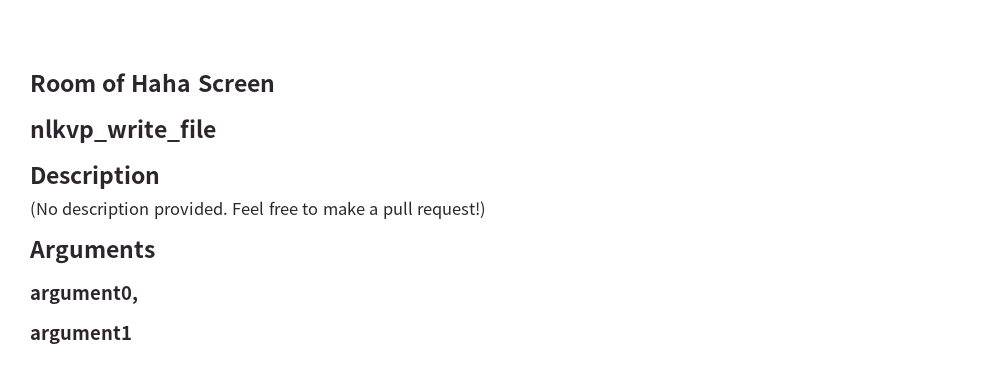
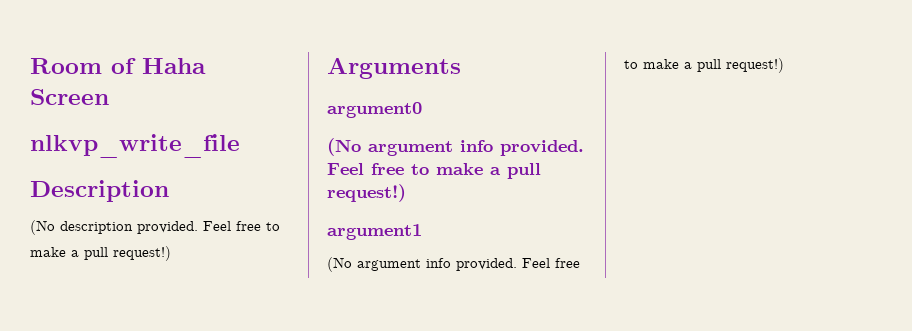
- argument0,
+ argument0
+ (No argument info provided. Feel free to make a pull request!)
  argument1
+ (No argument info provided. Feel free to make a pull request!)

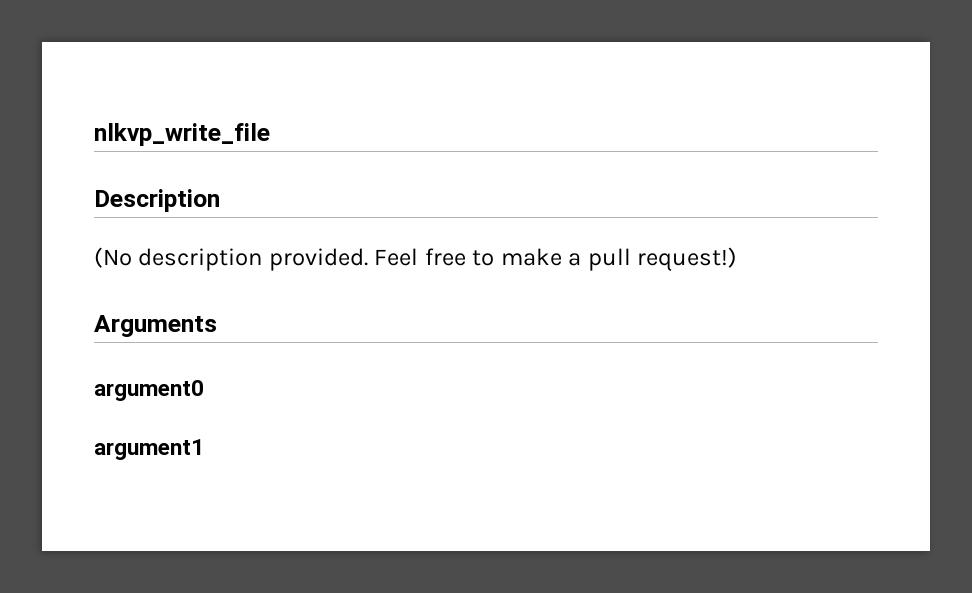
- Room of Haha Screen
  argument0
- (No argument info provided. Feel free to make a pull request!)
  argument1
- (No argument info provided. Feel free to make a pull request!)

